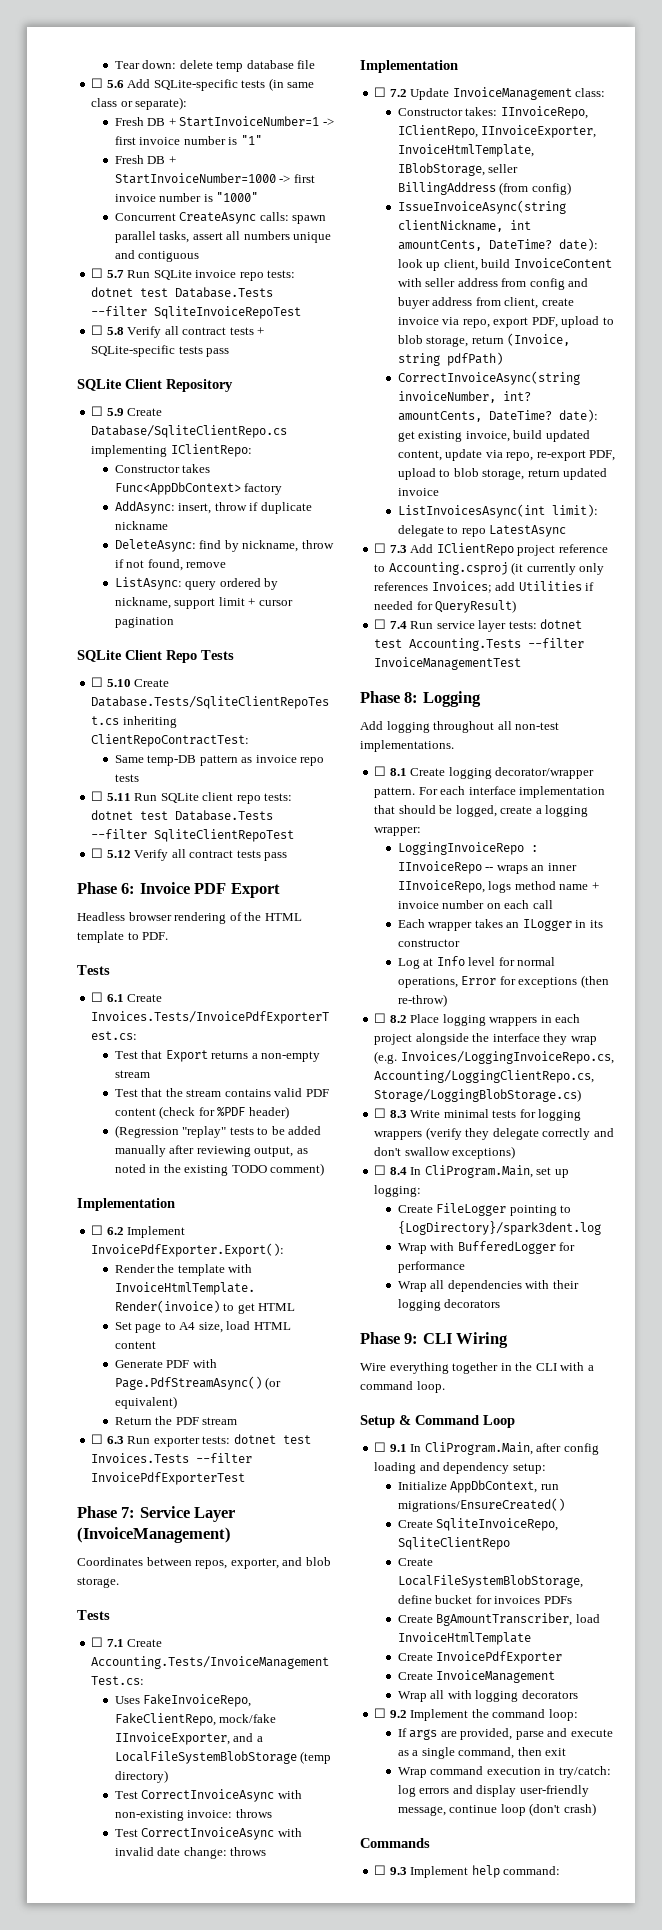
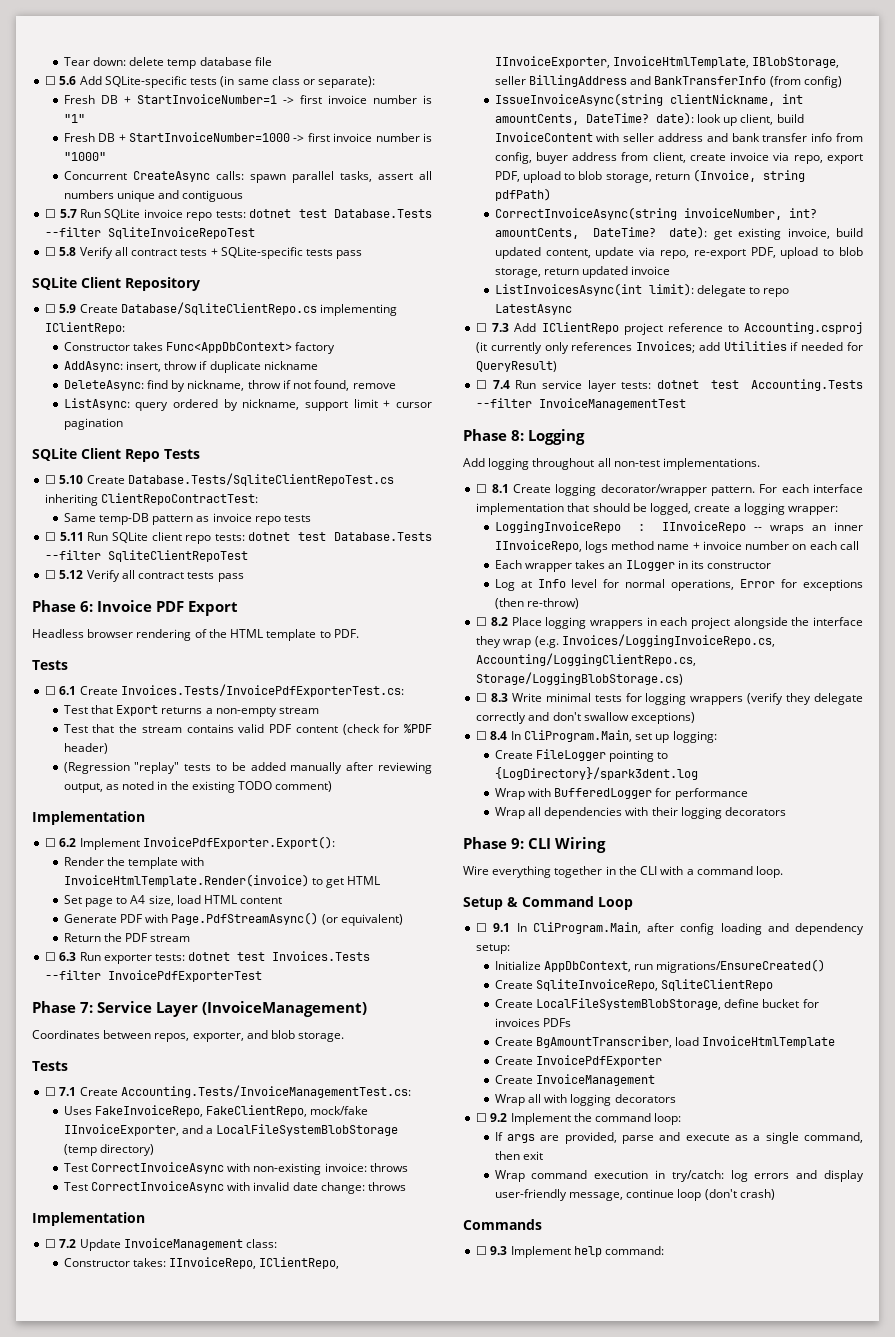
- Constructor takes: IInvoiceRepo, IClientRepo, IInvoiceExporter, InvoiceHtmlTemplate, IBlobStorage, seller BillingAddress (from config)
+ Constructor takes: IInvoiceRepo, IClientRepo, IInvoiceExporter, InvoiceHtmlTemplate, IBlobStorage, seller BillingAddress and BankTransferInfo (from config)
- IssueInvoiceAsync(string clientNickname, int amountCents, DateTime? date): look up client, build InvoiceContent with seller address from config and buyer address from client, create invoice via repo, export PDF, upload to blob storage, return (Invoice, string pdfPath)
+ IssueInvoiceAsync(string clientNickname, int amountCents, DateTime? date): look up client, build InvoiceContent with seller address and bank transfer info from config, buyer address from client, create invoice via repo, export PDF, upload to blob storage, return (Invoice, string pdfPath)

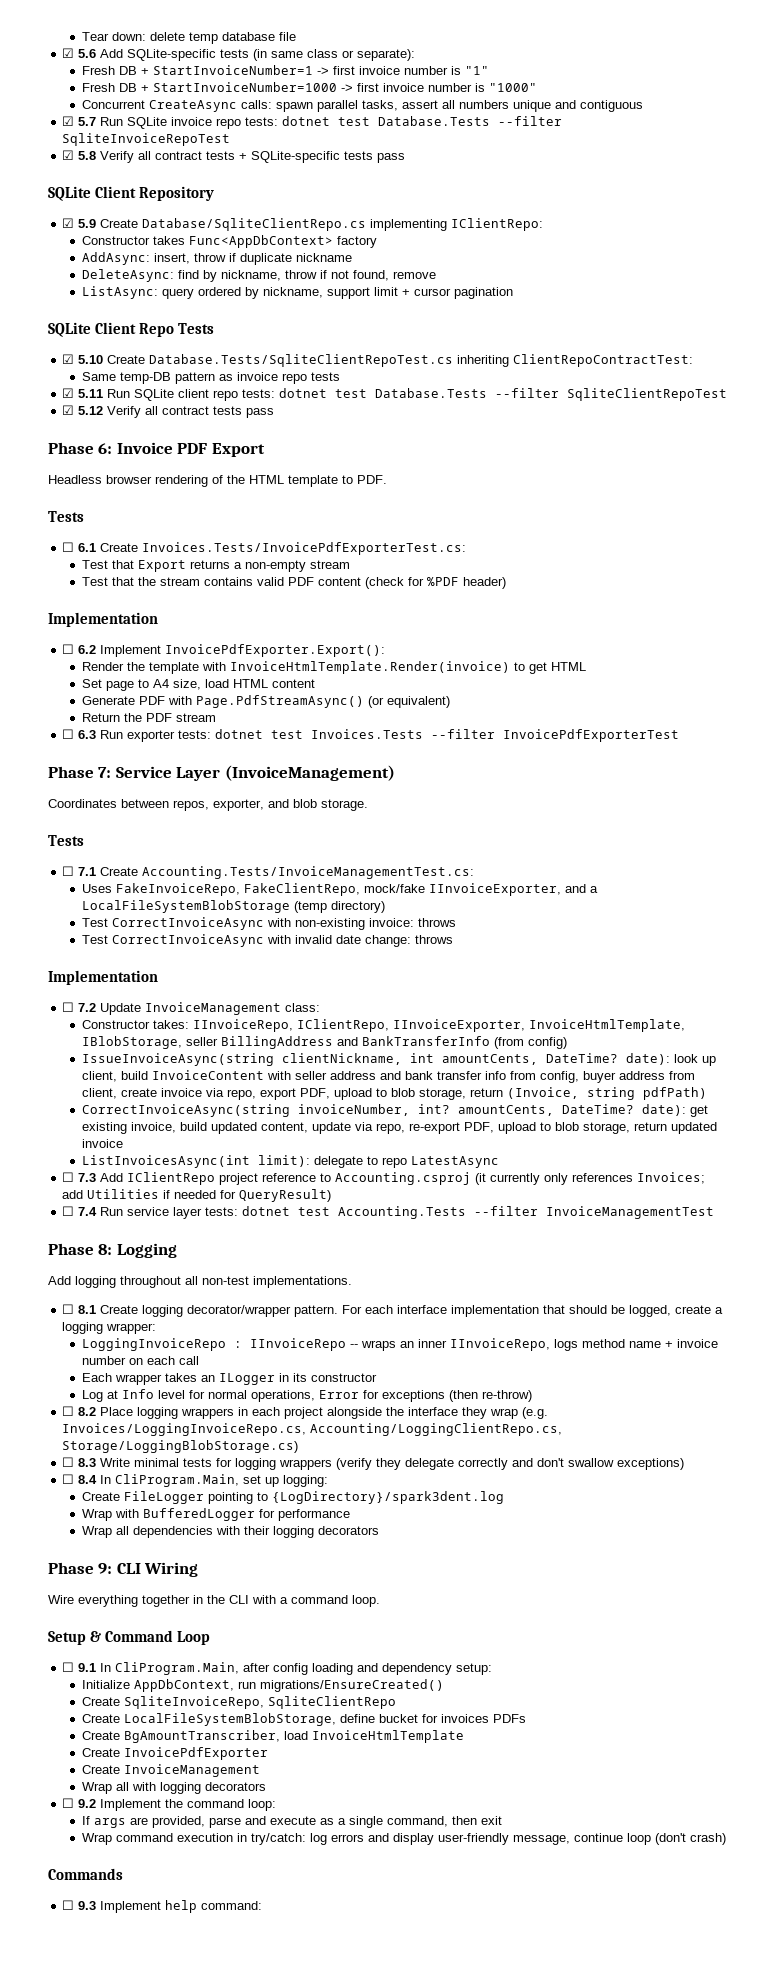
- ☐ 5.6 Add SQLite-specific tests (in same class or separate):
+ ☑ 5.6 Add SQLite-specific tests (in same class or separate):
- ☐ 5.7 Run SQLite invoice repo tests: dotnet test Database.Tests --filter SqliteInvoiceRepoTest
+ ☑ 5.7 Run SQLite invoice repo tests: dotnet test Database.Tests --filter SqliteInvoiceRepoTest
- ☐ 5.8 Verify all contract tests + SQLite-specific tests pass
+ ☑ 5.8 Verify all contract tests + SQLite-specific tests pass
- ☐ 5.9 Create Database/SqliteClientRepo.cs implementing IClientRepo:
+ ☑ 5.9 Create Database/SqliteClientRepo.cs implementing IClientRepo:
- ☐ 5.10 Create Database.Tests/SqliteClientRepoTest.cs inheriting ClientRepoContractTest:
+ ☑ 5.10 Create Database.Tests/SqliteClientRepoTest.cs inheriting ClientRepoContractTest:
- ☐ 5.11 Run SQLite client repo tests: dotnet test Database.Tests --filter SqliteClientRepoTest
+ ☑ 5.11 Run SQLite client repo tests: dotnet test Database.Tests --filter SqliteClientRepoTest
- ☐ 5.12 Verify all contract tests pass
+ ☑ 5.12 Verify all contract tests pass
- (Regression "replay" tests to be added manually after reviewing output, as noted in the existing TODO comment)

